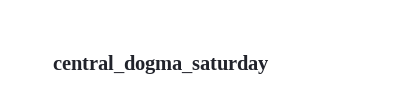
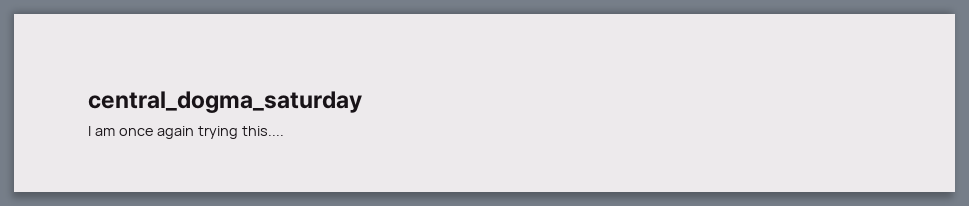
+ I am once again trying this....

